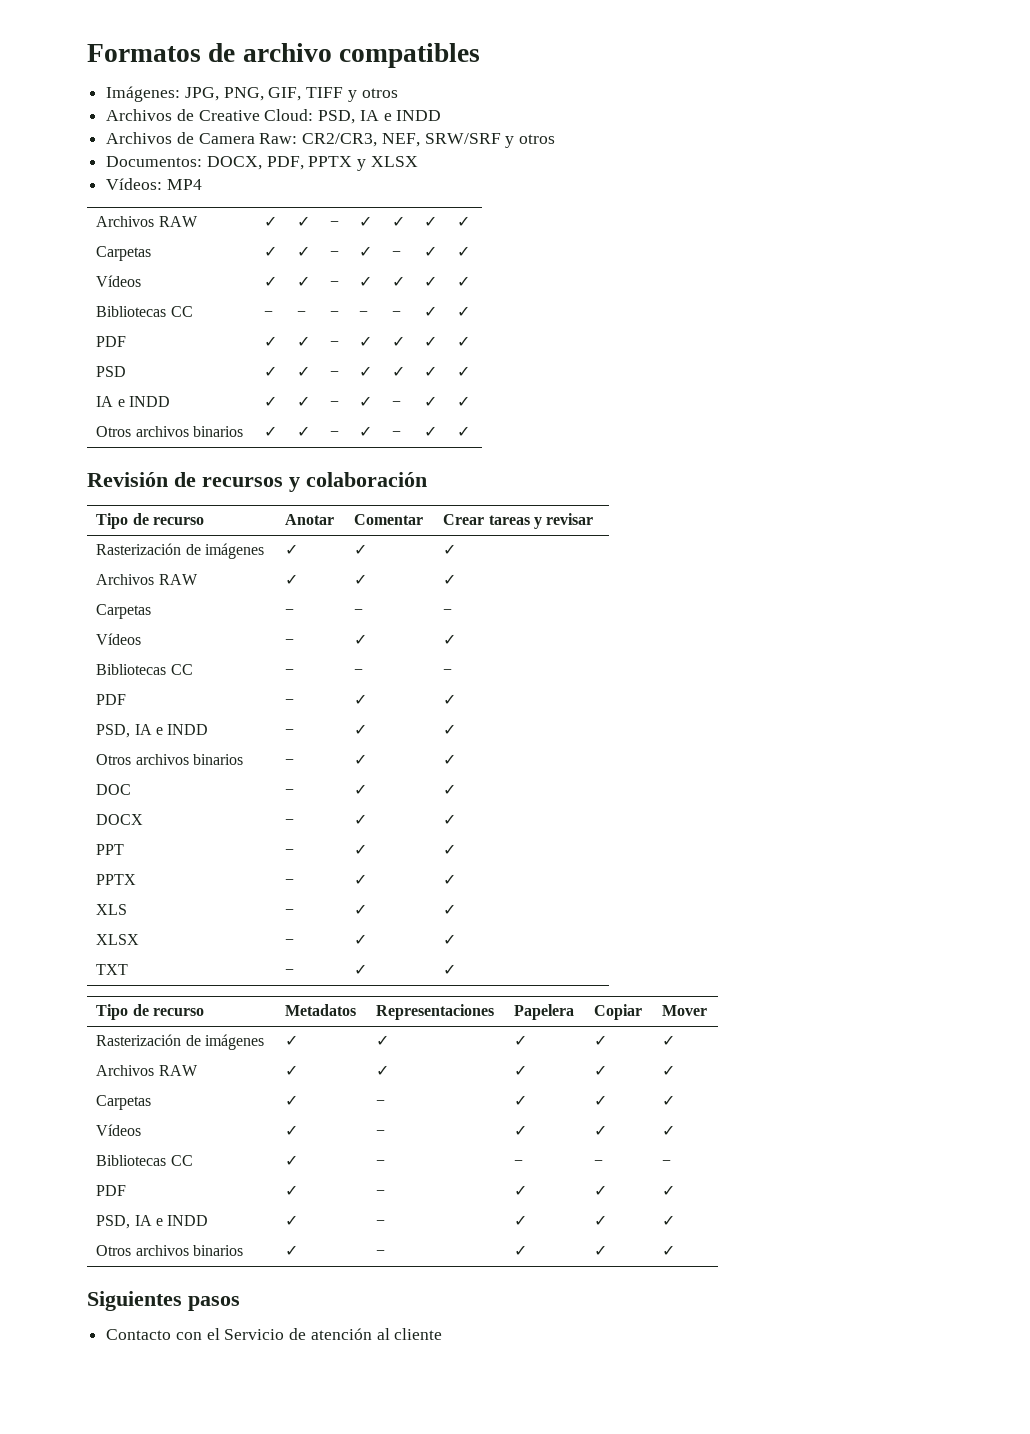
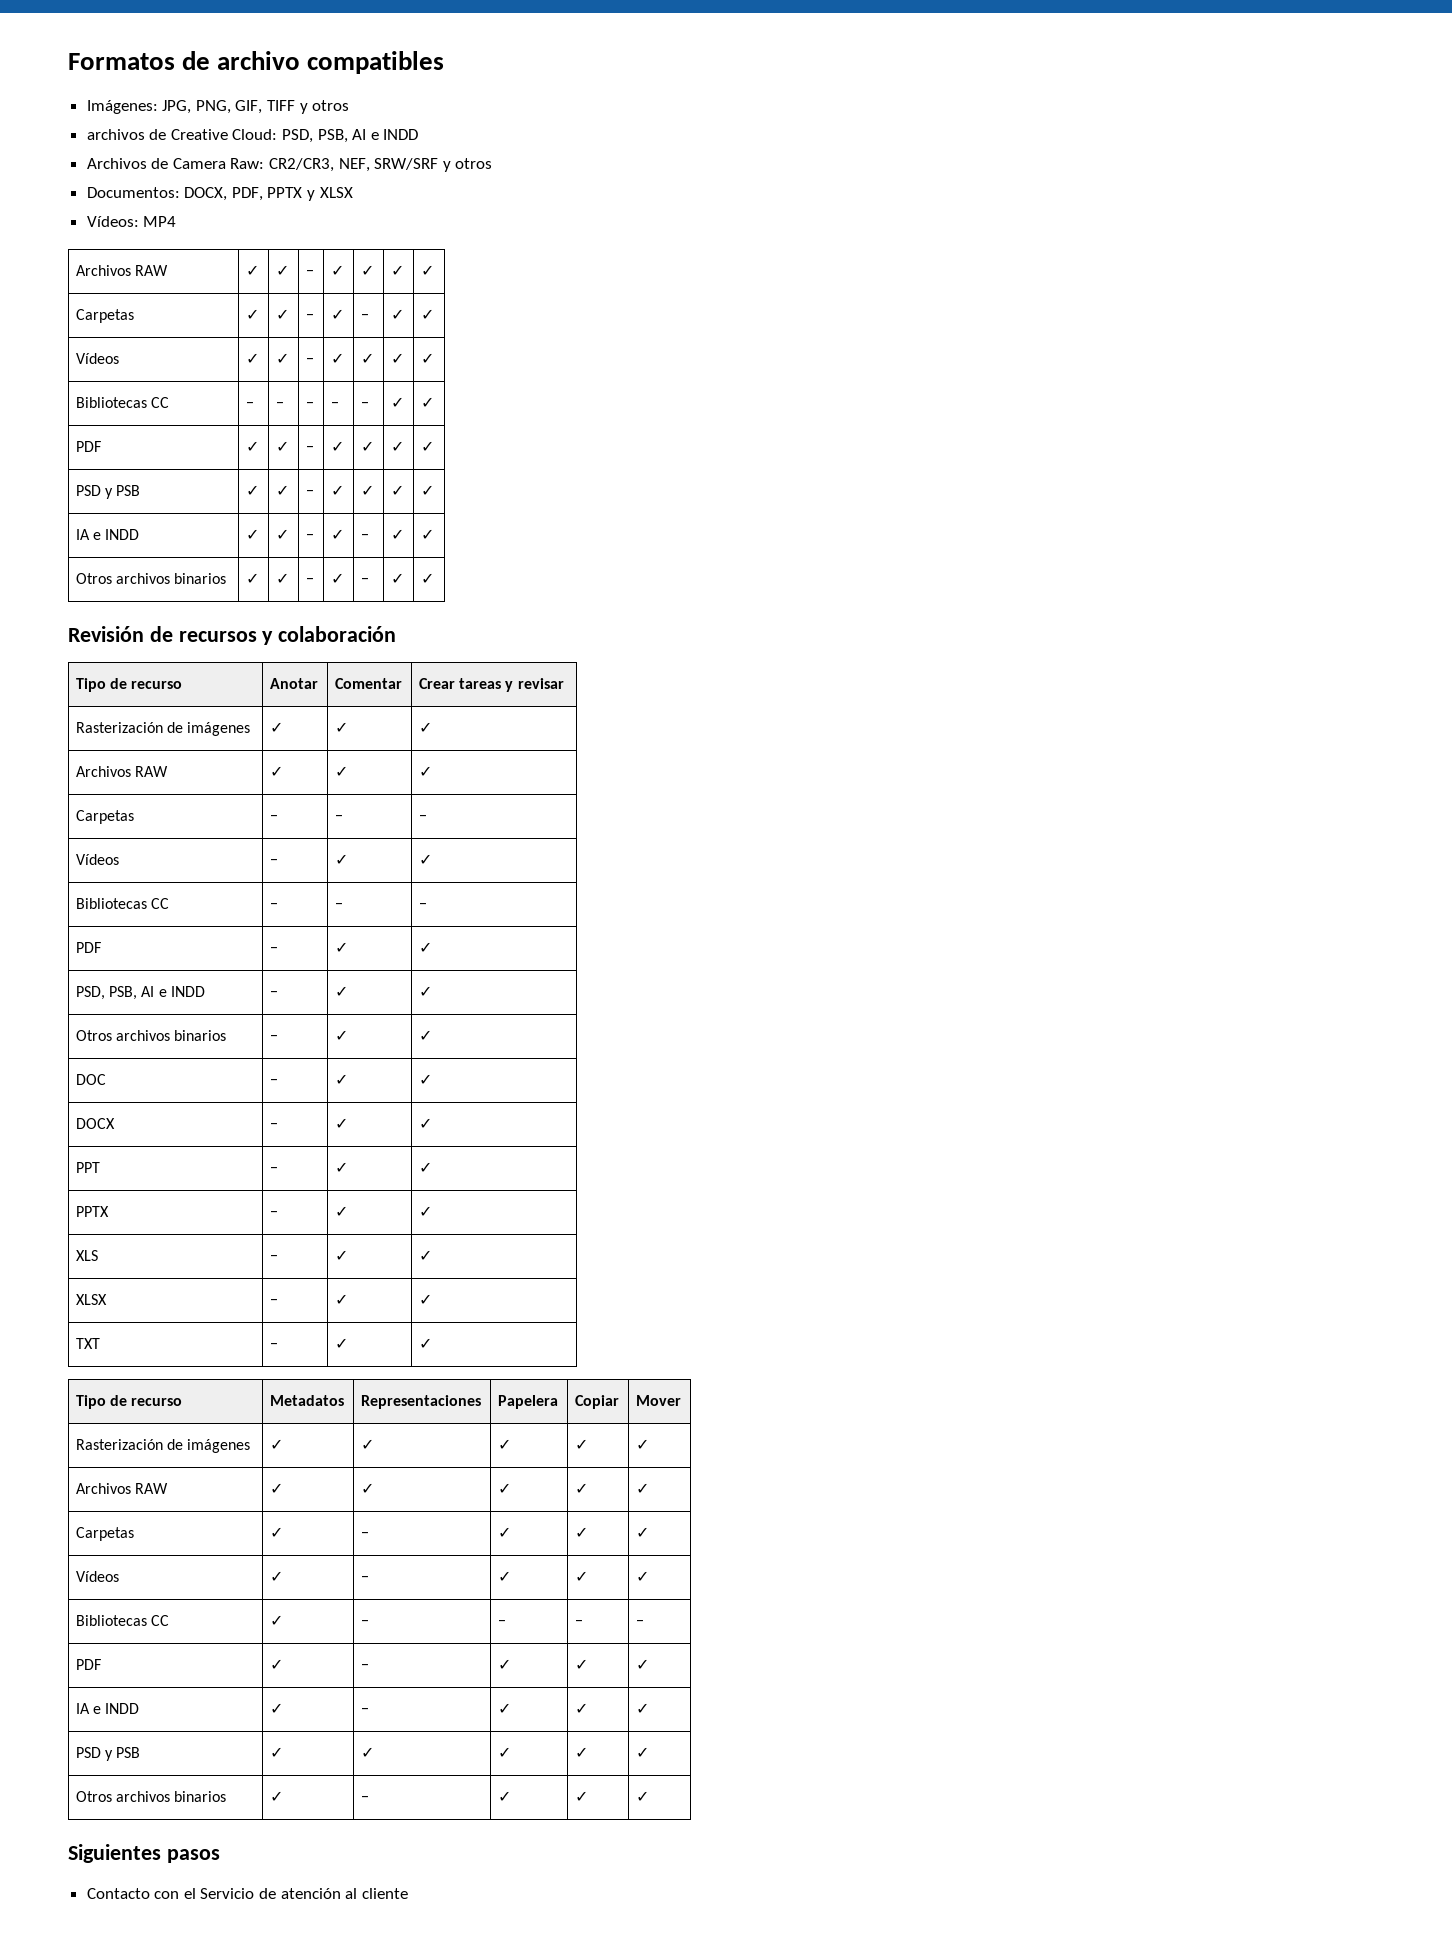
- Archivos de Creative Cloud: PSD, IA e INDD
+ archivos de Creative Cloud: PSD, PSB, AI e INDD
- PSD | ✓ | ✓ | − | ✓ | ✓ | ✓ | ✓
+ PSD y PSB | ✓ | ✓ | − | ✓ | ✓ | ✓ | ✓
- PSD, IA e INDD | − | ✓ | ✓
+ PSD, PSB, AI e INDD | − | ✓ | ✓
- PSD, IA e INDD | ✓ | − | ✓ | ✓ | ✓
+ IA e INDD | ✓ | − | ✓ | ✓ | ✓
+ PSD y PSB | ✓ | ✓ | ✓ | ✓ | ✓

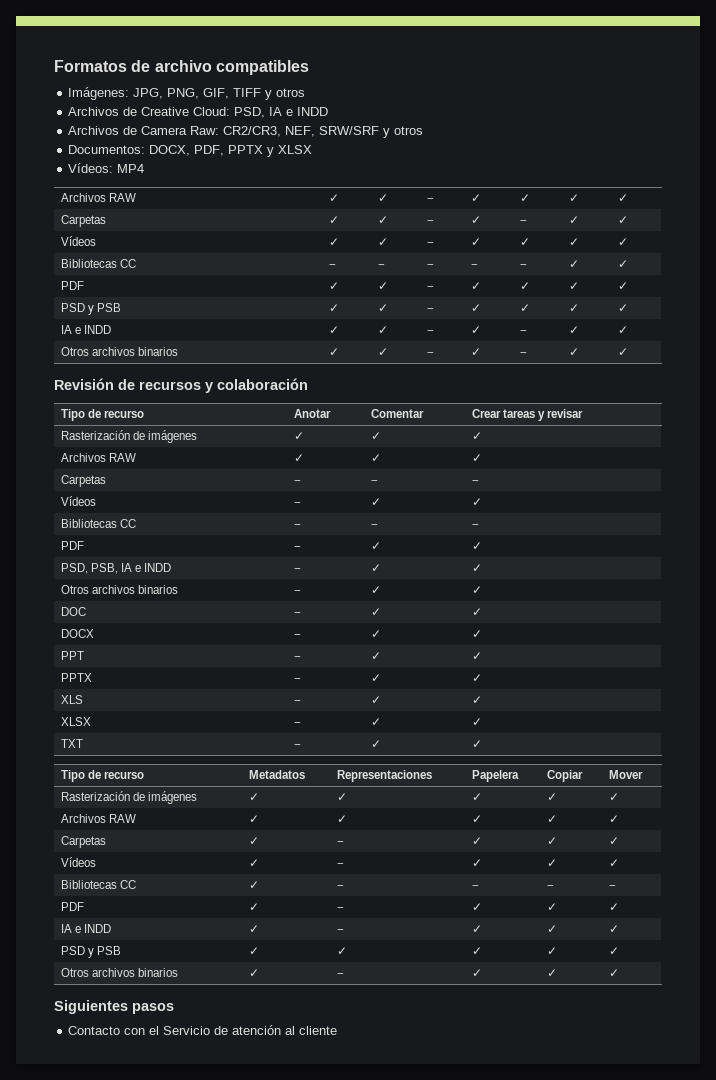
- archivos de Creative Cloud: PSD, PSB, AI e INDD
+ Archivos de Creative Cloud: PSD, IA e INDD
- PSD, PSB, AI e INDD | − | ✓ | ✓
+ PSD, PSB, IA e INDD | − | ✓ | ✓

